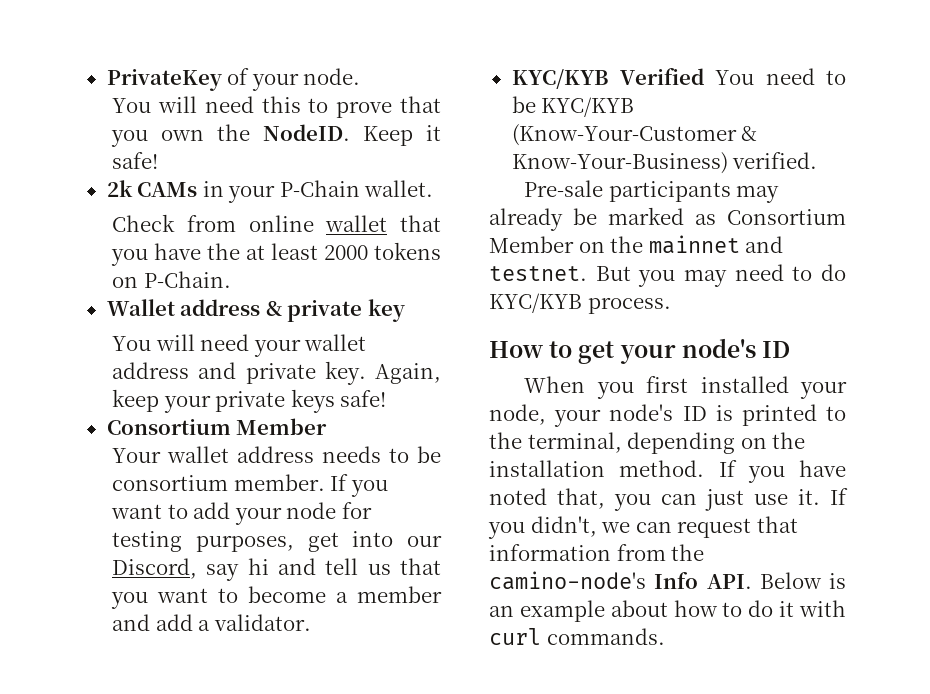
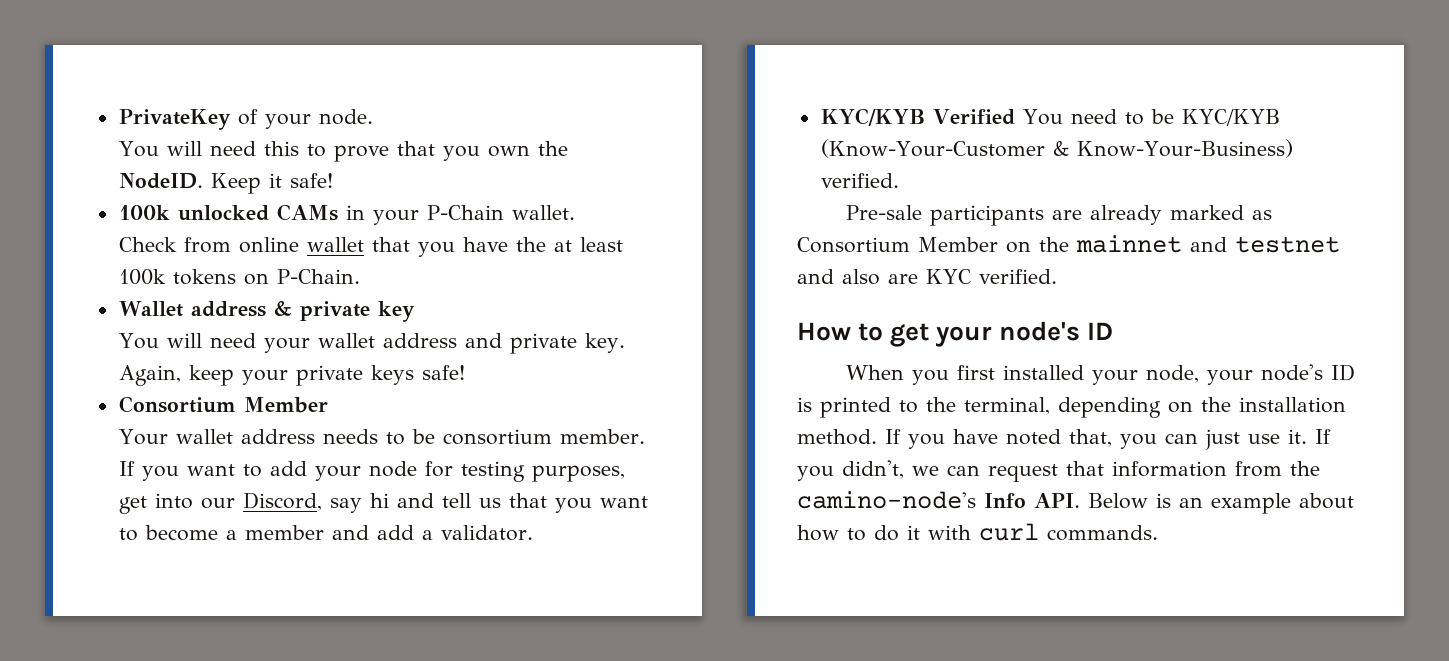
- 2k CAMs in your P-Chain wallet.
+ 100k unlocked CAMs in your P-Chain wallet.
- Check from online wallet that you have the at least 2000 tokens on P-Chain.
+ Check from online wallet that you have the at least 100k tokens on P-Chain.
- Pre-sale participants may already be marked as Consortium Member on the mainnet and testnet. But you may need to do KYC/KYB process.
+ Pre-sale participants are already marked as Consortium Member on the mainnet and testnet and also are KYC verified.

